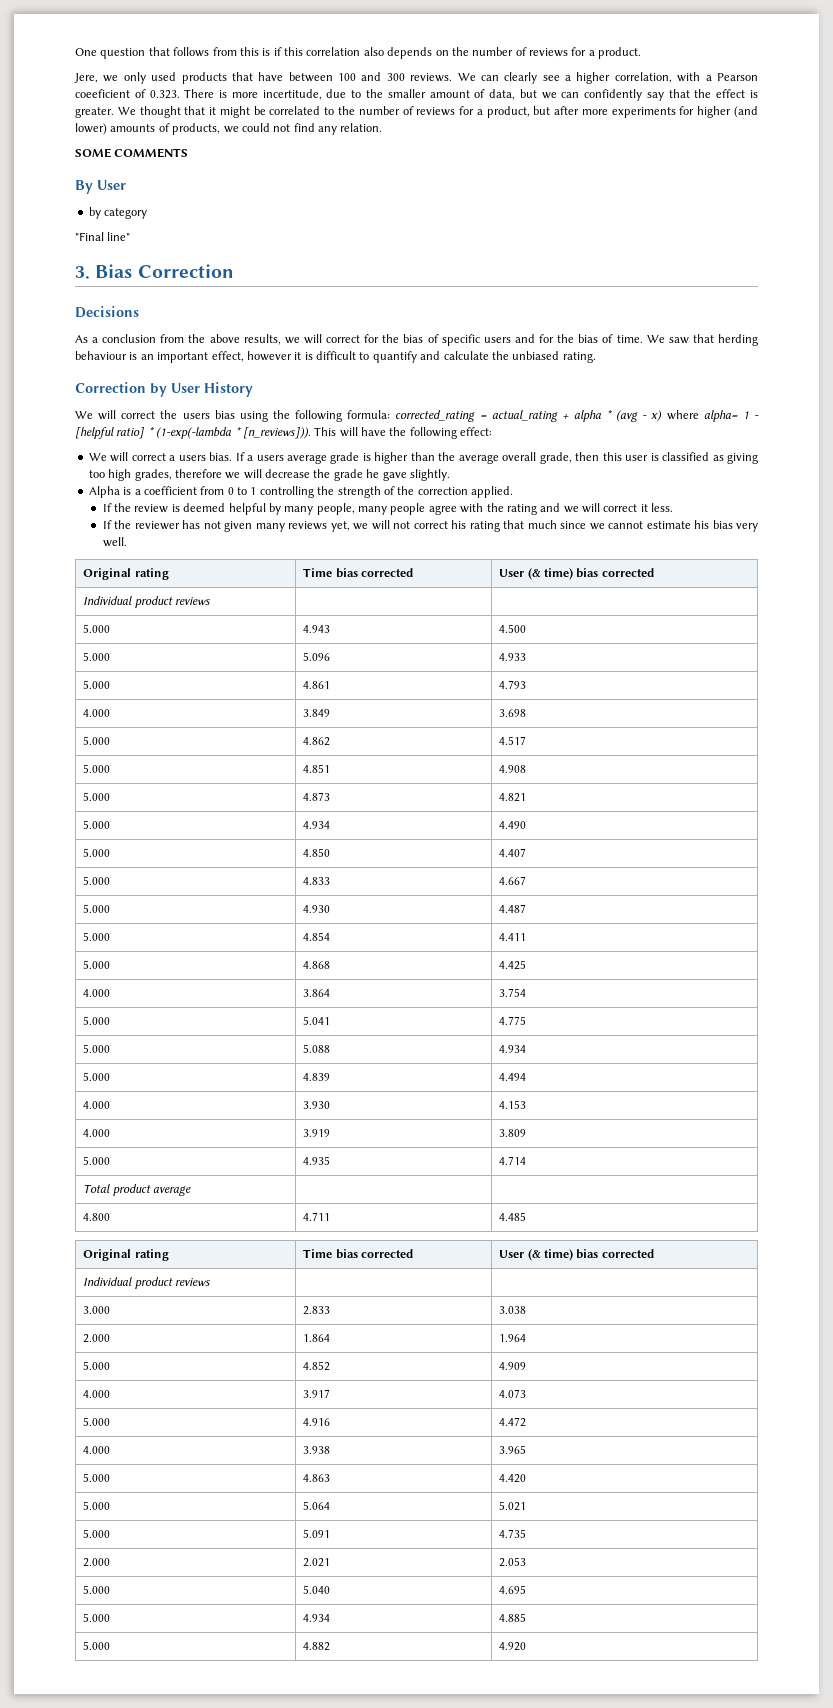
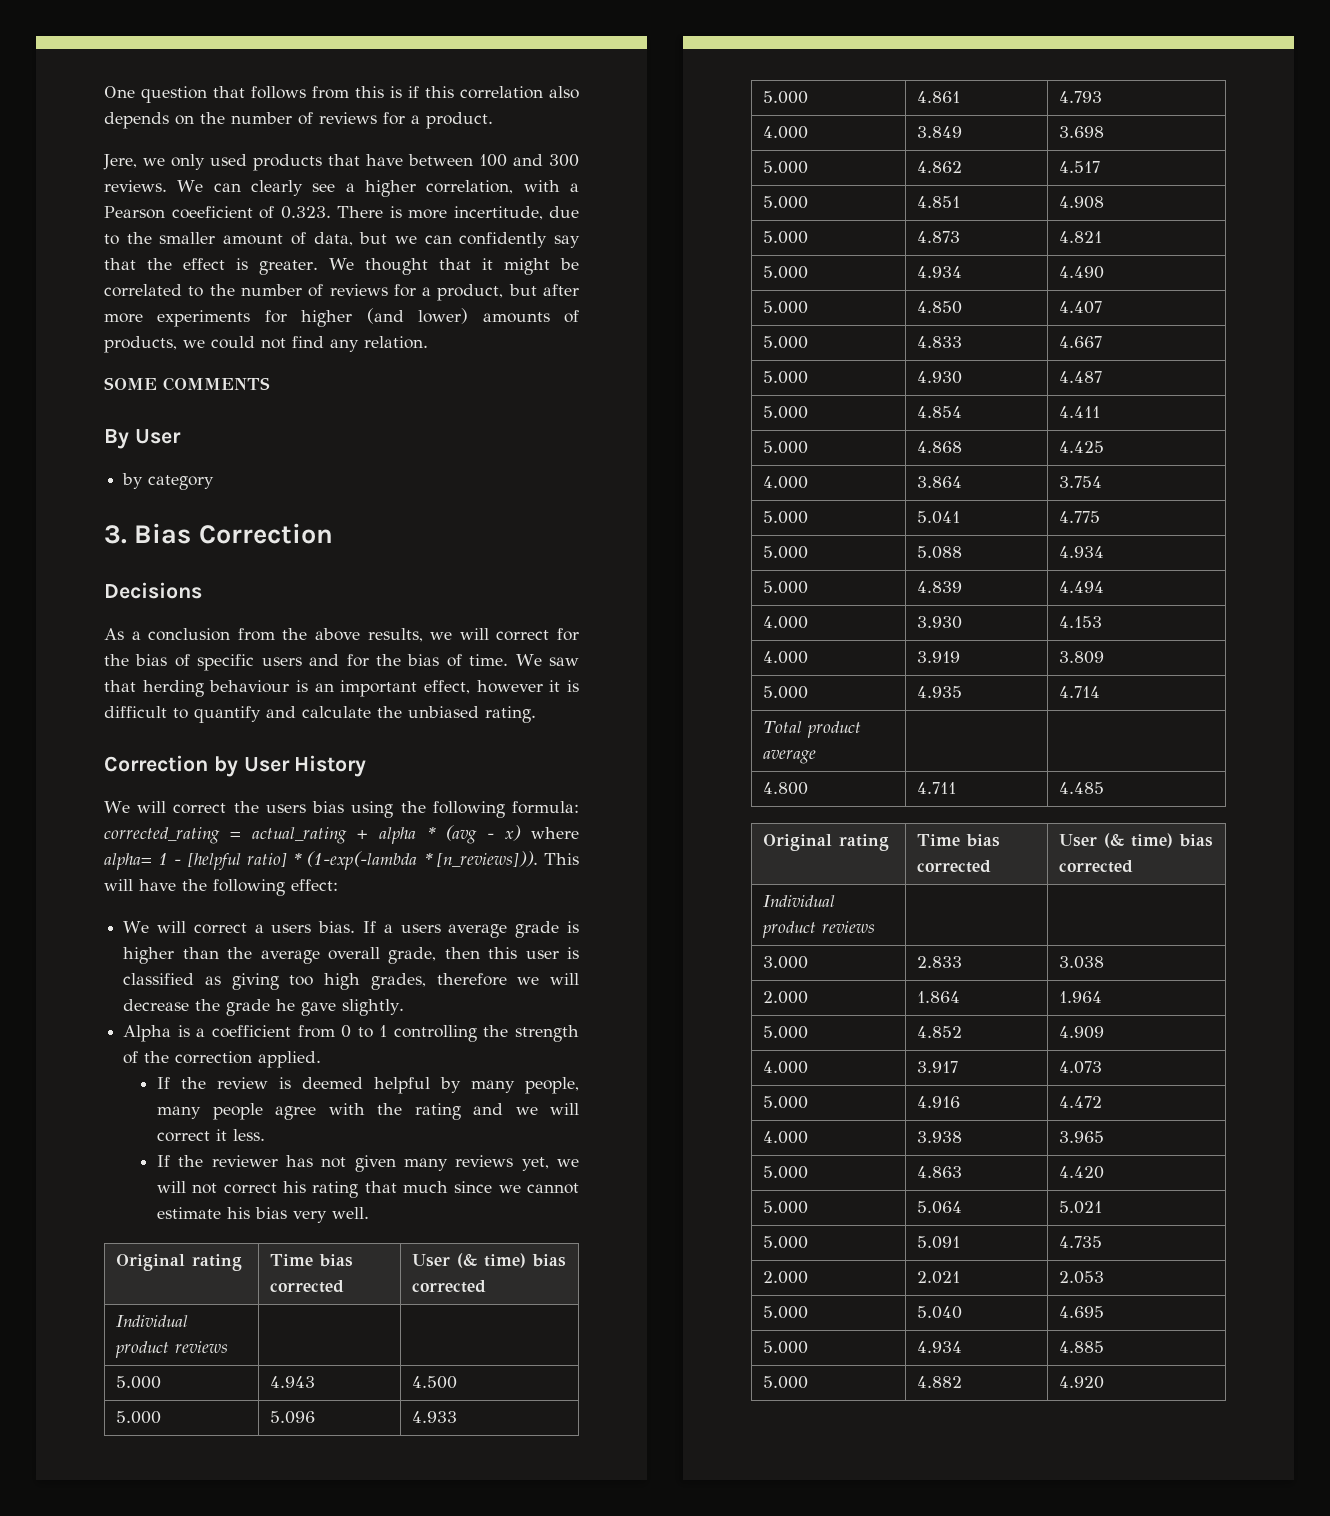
- "Final line"

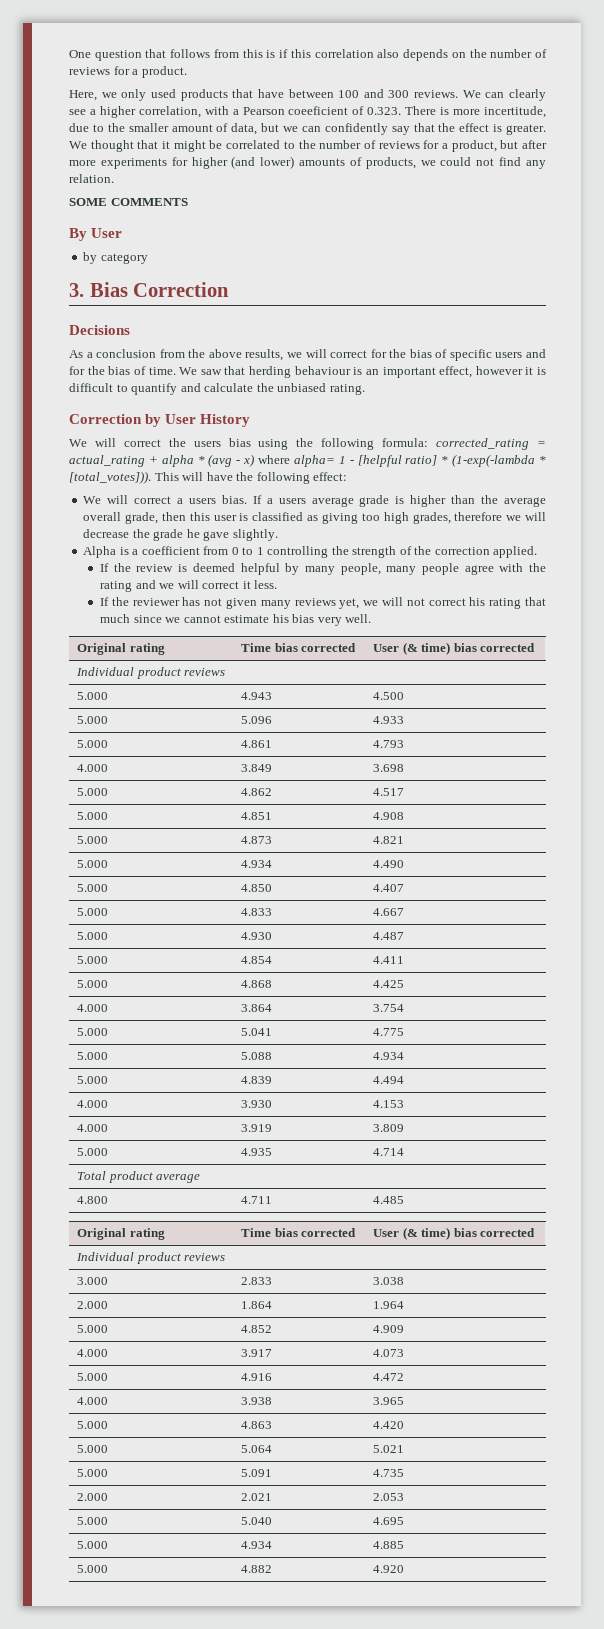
- Jere, we only used products that have between 100 and 300 reviews.
+ Here, we only used products that have between 100 and 300 reviews.
- We will correct the users bias using the following formula: corrected_rating = actual_rating + alpha * (avg - x) where alpha= 1 - [helpful ratio] * (1-exp(-lambda * [n_reviews])).
+ We will correct the users bias using the following formula: corrected_rating = actual_rating + alpha * (avg - x) where alpha= 1 - [helpful ratio] * (1-exp(-lambda * [total_votes])).

